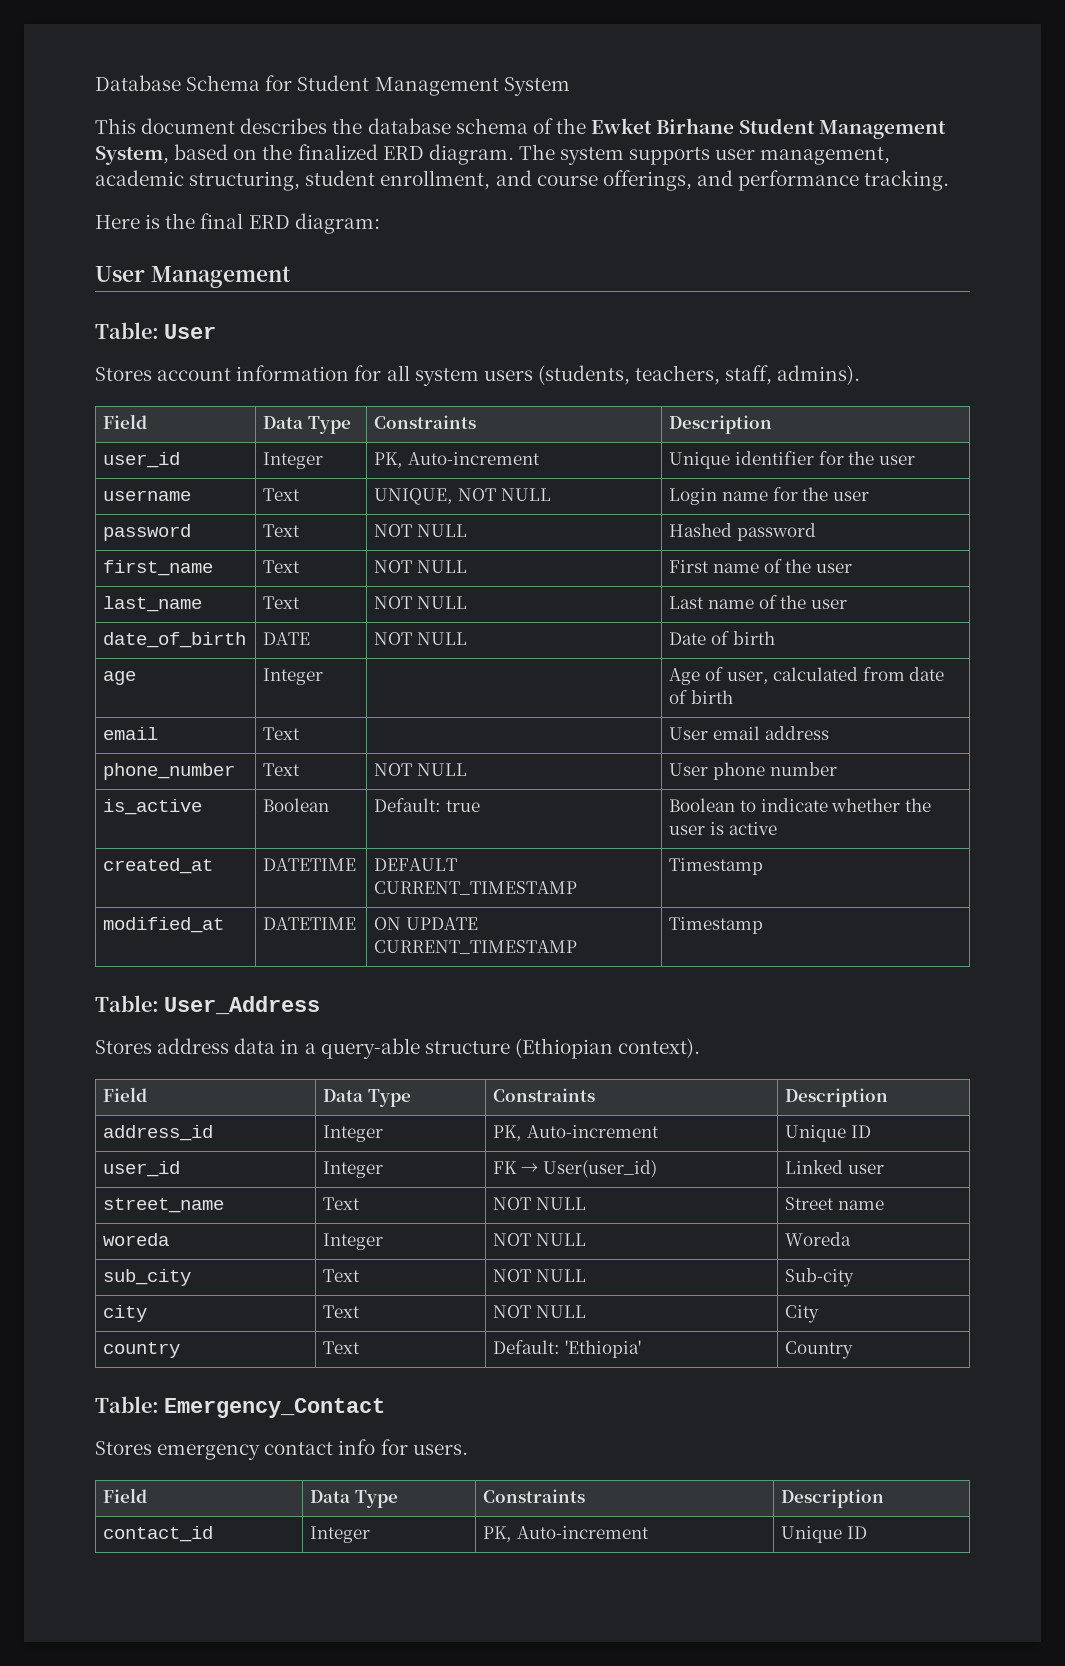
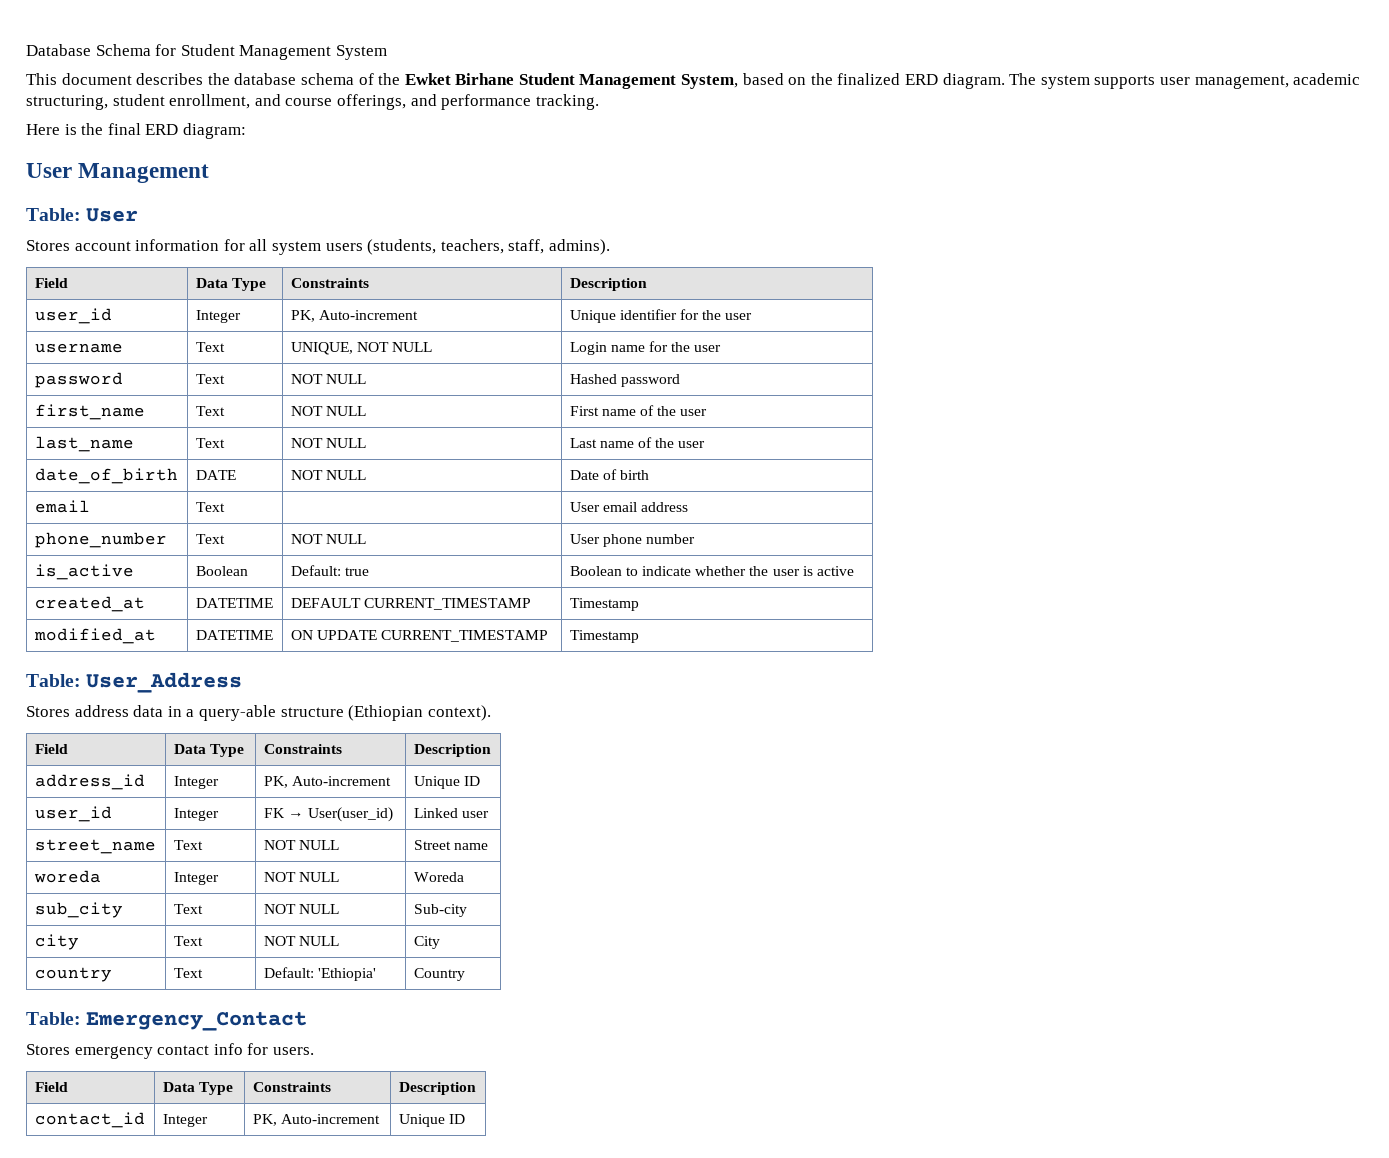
- age | Integer | | Age of user, calculated from date of birth

